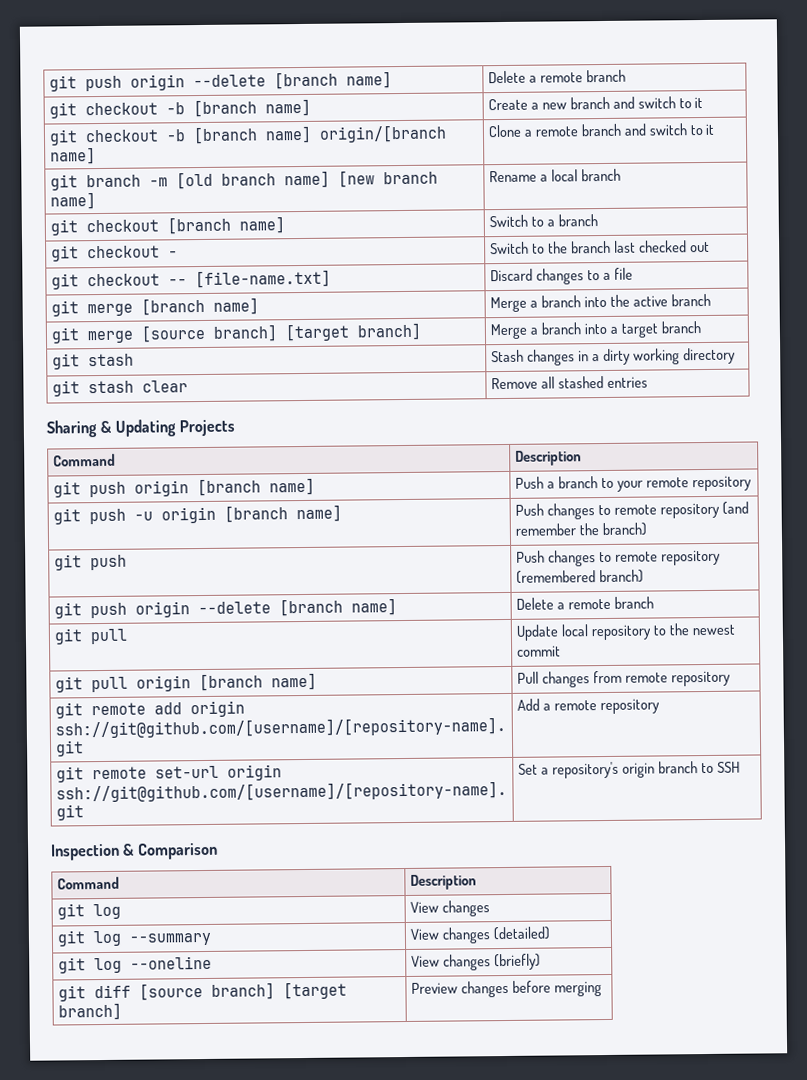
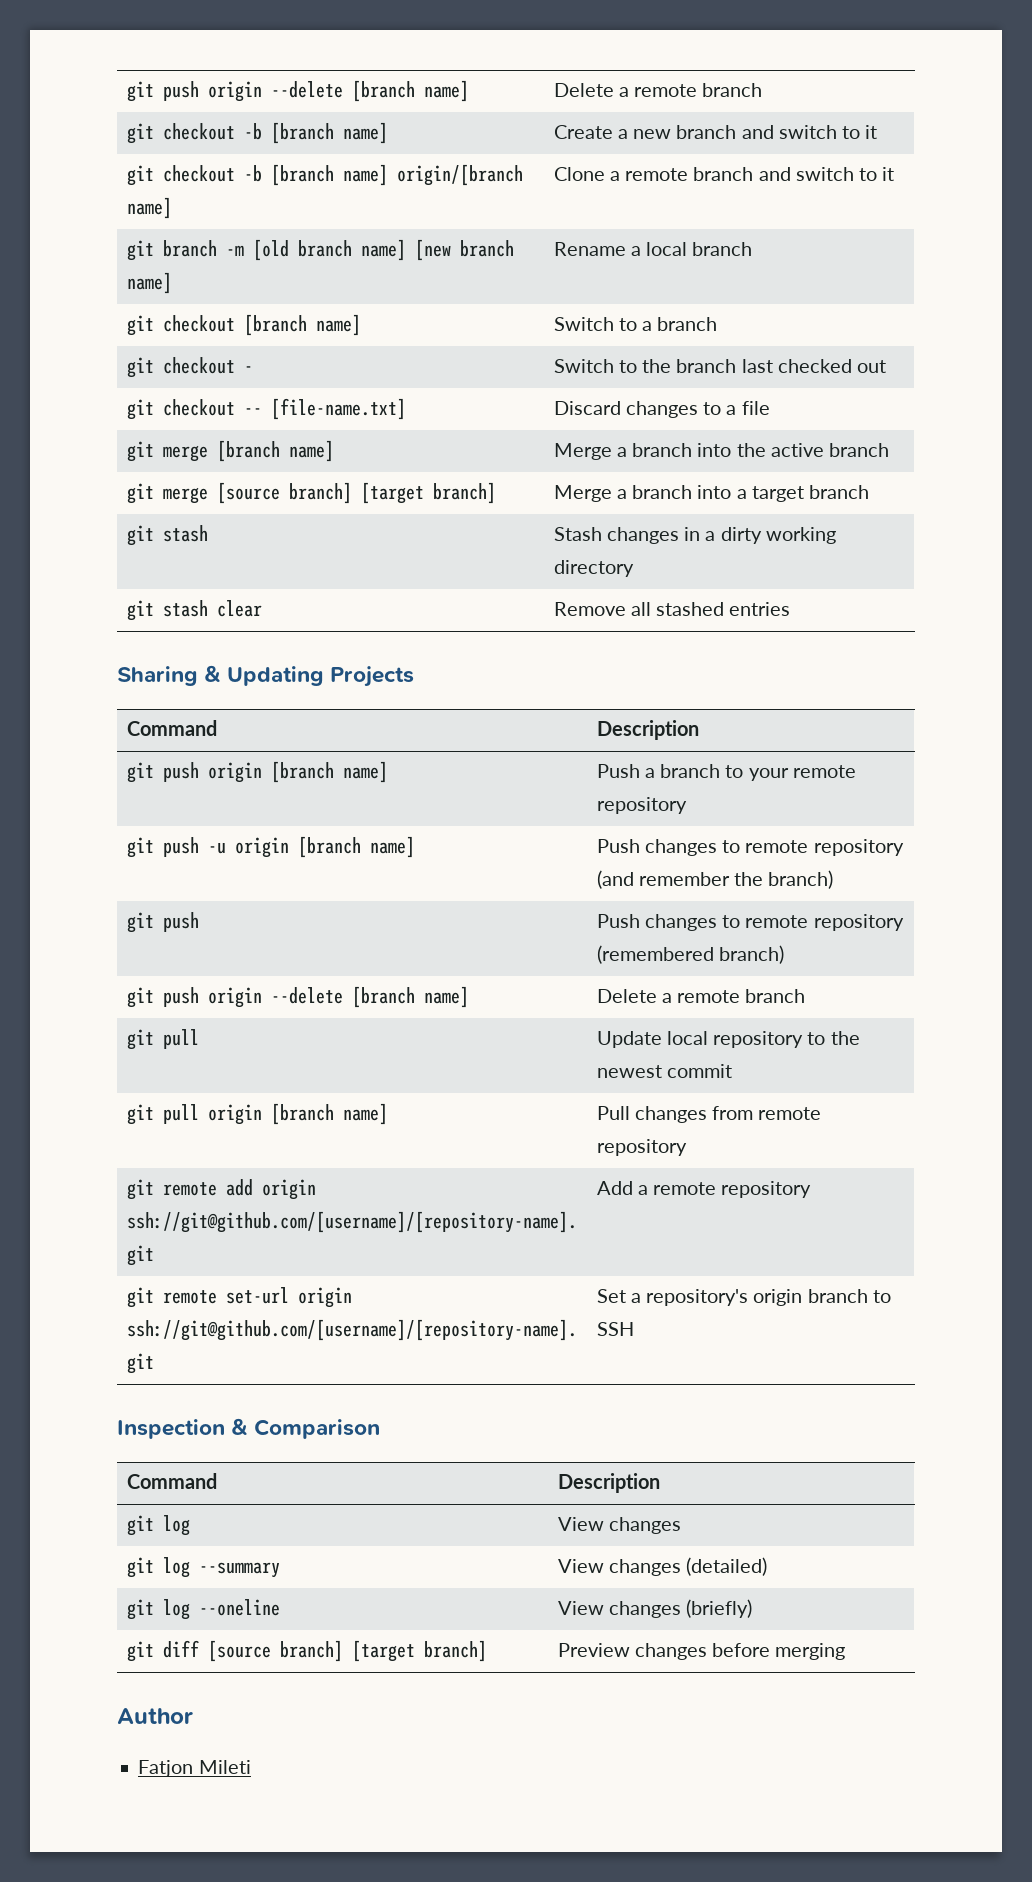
+ Author
+ Fatjon Mileti

